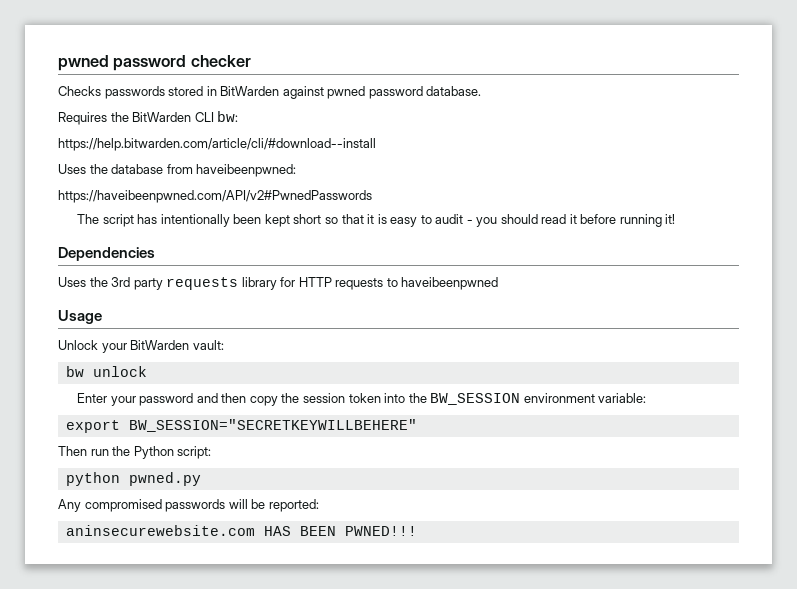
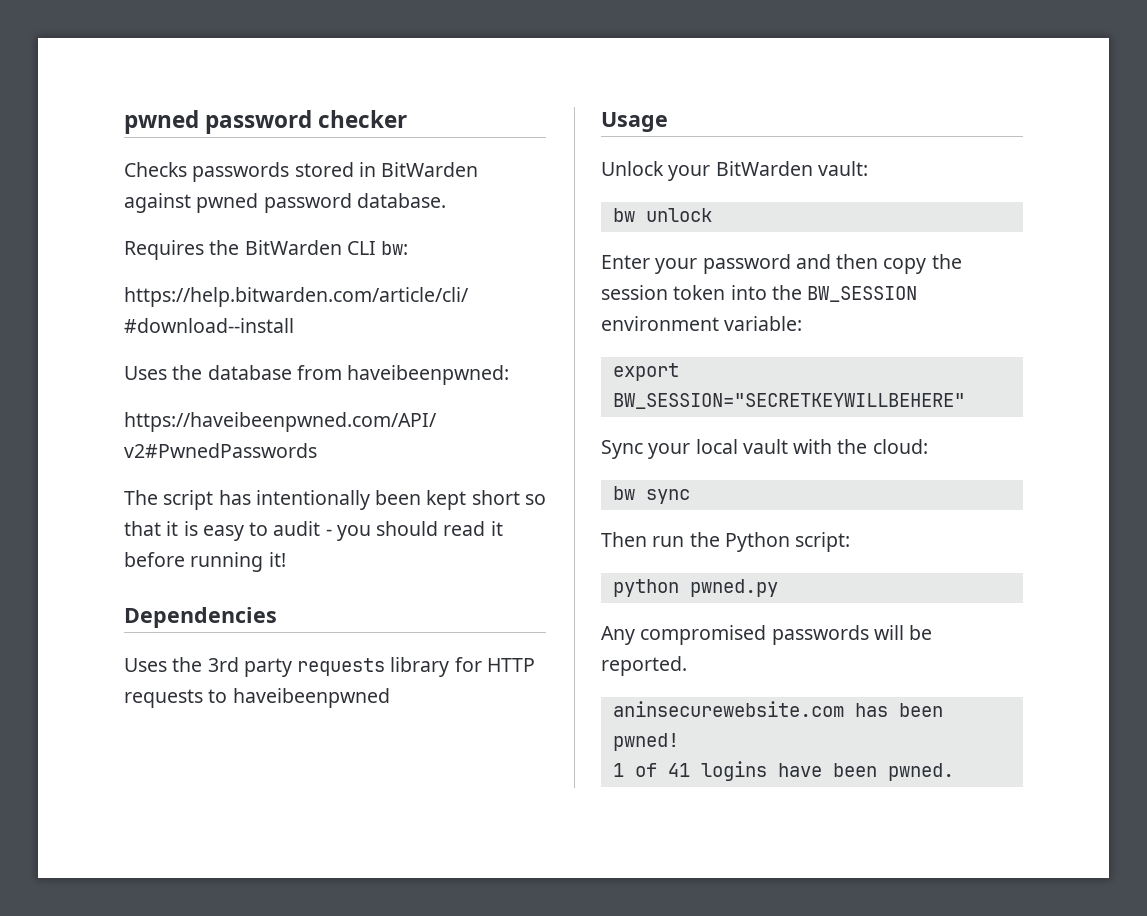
+ Sync your local vault with the cloud:
+ bw sync
- Any compromised passwords will be reported:
+ Any compromised passwords will be reported.
- aninsecurewebsite.com HAS BEEN PWNED!!!
+ aninsecurewebsite.com has been pwned!
+ 1 of 41 logins have been pwned.

